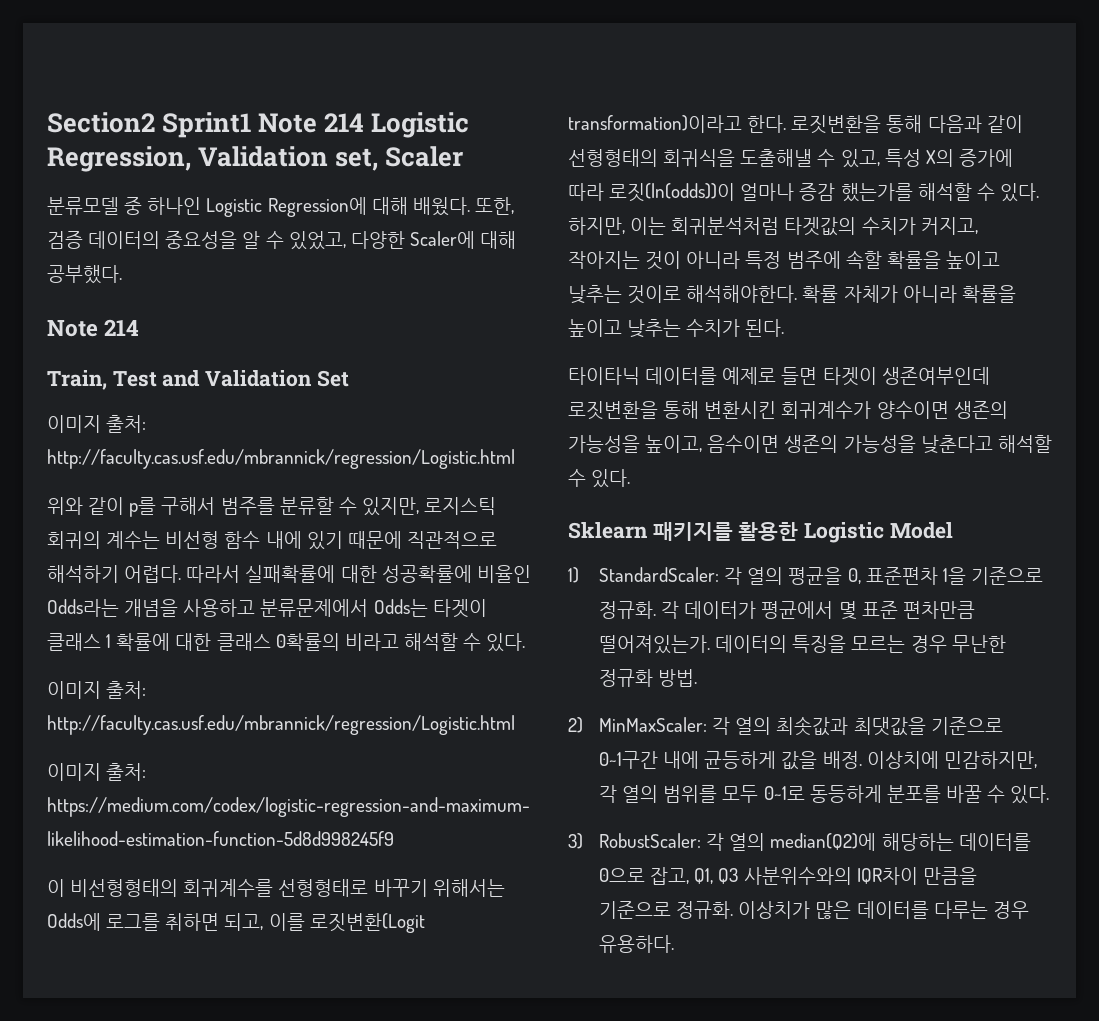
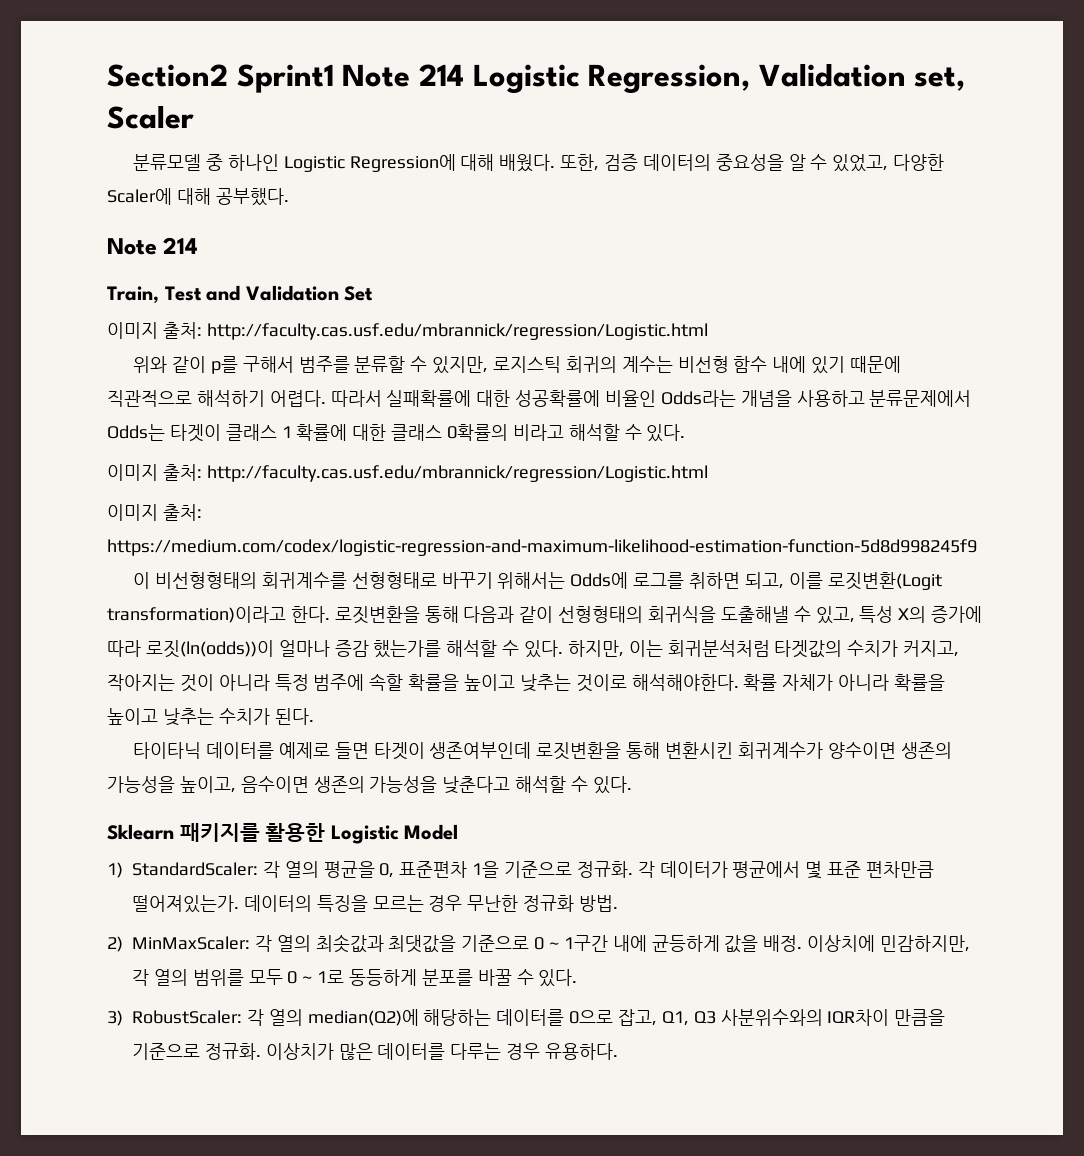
- 2) MinMaxScaler: 각 열의 최솟값과 최댓값을 기준으로 0~1구간 내에 균등하게 값을 배정.
+ 2) MinMaxScaler: 각 열의 최솟값과 최댓값을 기준으로 0 ~ 1구간 내에 균등하게 값을 배정.
- 이상치에 민감하지만, 각 열의 범위를 모두 0~1로 동등하게 분포를 바꿀 수 있다.
+ 이상치에 민감하지만, 각 열의 범위를 모두 0 ~ 1로 동등하게 분포를 바꿀 수 있다.

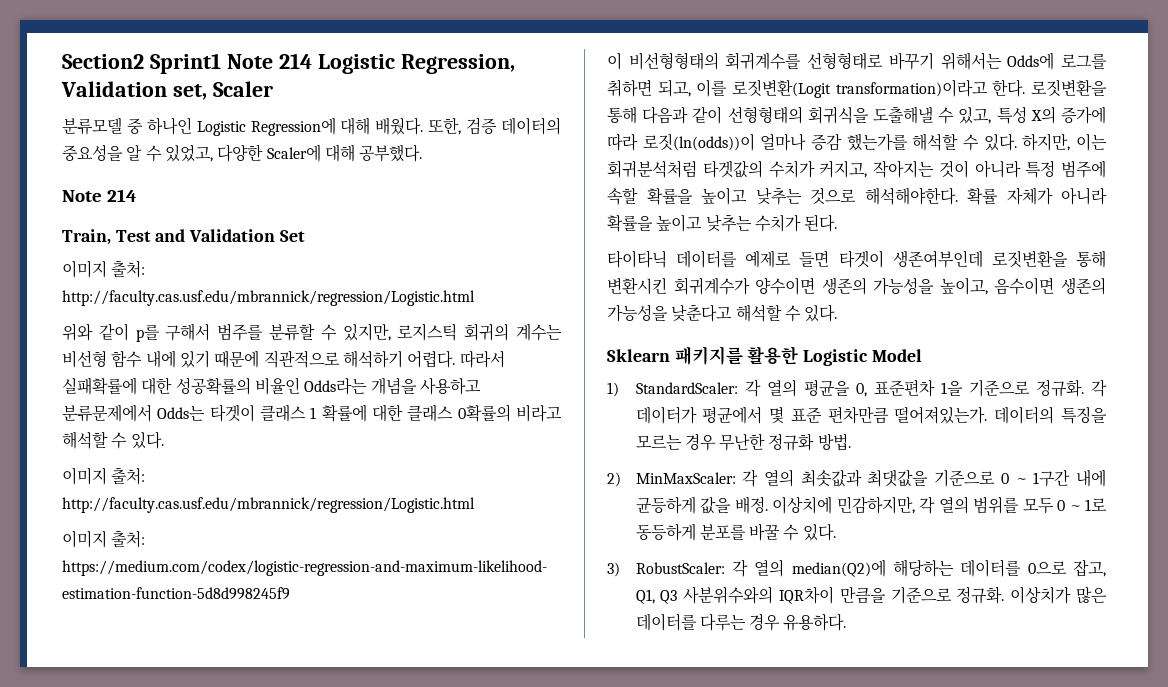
- 따라서 실패확률에 대한 성공확률에 비율인 Odds라는 개념을 사용하고 분류문제에서 Odds는 타겟이 클래스 1 확률에 대한 클래스 0확률의 비라고 해석할 수 있다.
+ 따라서 실패확률에 대한 성공확률의 비율인 Odds라는 개념을 사용하고 분류문제에서 Odds는 타겟이 클래스 1 확률에 대한 클래스 0확률의 비라고 해석할 수 있다.
- 하지만, 이는 회귀분석처럼 타겟값의 수치가 커지고, 작아지는 것이 아니라 특정 범주에 속할 확률을 높이고 낮추는 것이로 해석해야한다.
+ 하지만, 이는 회귀분석처럼 타겟값의 수치가 커지고, 작아지는 것이 아니라 특정 범주에 속할 확률을 높이고 낮추는 것으로 해석해야한다.

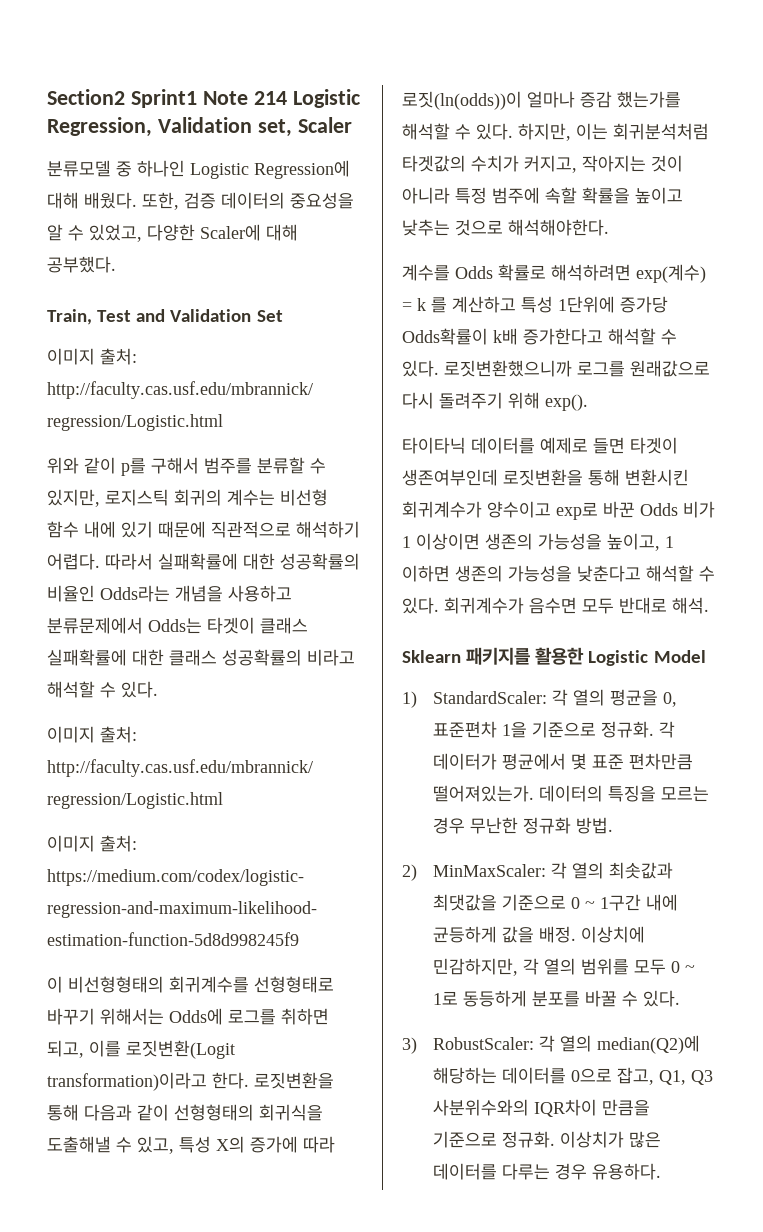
  또한, 검증 데이터의 중요성을 알 수 있었고, 다양한 Scaler에 대해 공부했다.
- Note 214
- 따라서 실패확률에 대한 성공확률의 비율인 Odds라는 개념을 사용하고 분류문제에서 Odds는 타겟이 클래스 1 확률에 대한 클래스 0확률의 비라고 해석할 수 있다.
+ 따라서 실패확률에 대한 성공확률의 비율인 Odds라는 개념을 사용하고 분류문제에서 Odds는 타겟이 클래스 실패확률에 대한 클래스 성공확률의 비라고 해석할 수 있다.
- 하지만, 이는 회귀분석처럼 타겟값의 수치가 커지고, 작아지는 것이 아니라 특정 범주에 속할 확률을 높이고 낮추는 것으로 해석해야한다. 확률 자체가 아니라 확률을 높이고 낮추는 수치가 된다.
+ 하지만, 이는 회귀분석처럼 타겟값의 수치가 커지고, 작아지는 것이 아니라 특정 범주에 속할 확률을 높이고 낮추는 것으로 해석해야한다.
+ 계수를 Odds 확률로 해석하려면 exp(계수) = k 를 계산하고 특성 1단위에 증가당 Odds확률이 k배 증가한다고 해석할 수 있다. 로짓변환했으니까 로그를 원래값으로 다시 돌려주기 위해 exp().
- 타이타닉 데이터를 예제로 들면 타겟이 생존여부인데 로짓변환을 통해 변환시킨 회귀계수가 양수이면 생존의 가능성을 높이고, 음수이면 생존의 가능성을 낮춘다고 해석할 수 있다.
+ 타이타닉 데이터를 예제로 들면 타겟이 생존여부인데 로짓변환을 통해 변환시킨 회귀계수가 양수이고 exp로 바꾼 Odds 비가 1 이상이면 생존의 가능성을 높이고, 1 이하면 생존의 가능성을 낮춘다고 해석할 수 있다. 회귀계수가 음수면 모두 반대로 해석.

